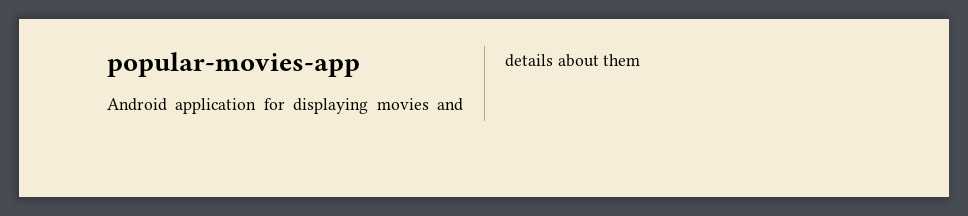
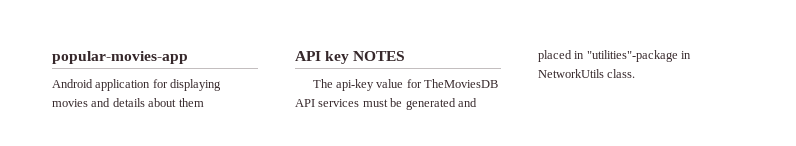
+ API key NOTES
+ The api-key value for TheMoviesDB API services must be generated and placed in "utilities"-package in NetworkUtils class.

